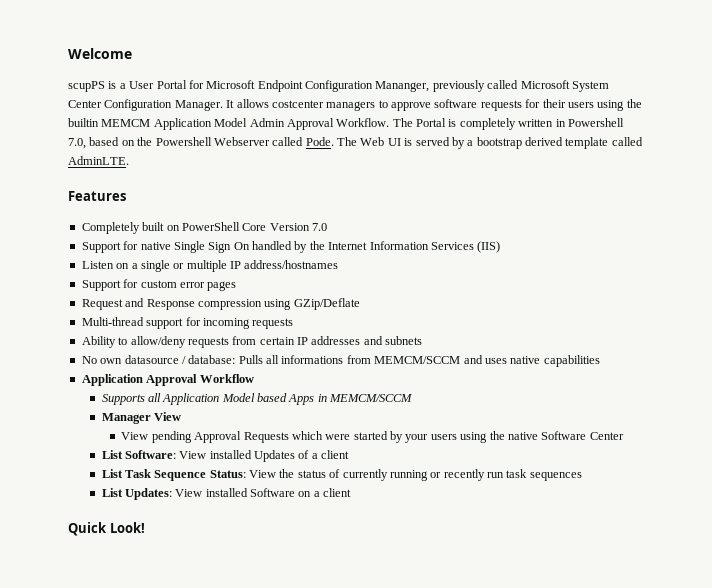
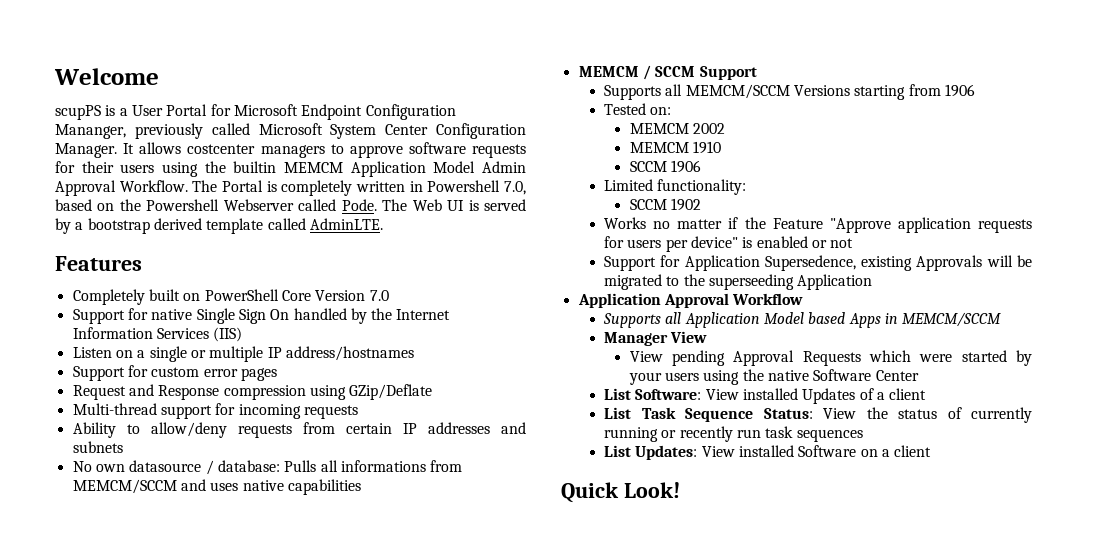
+ MEMCM / SCCM Support
+ Supports all MEMCM/SCCM Versions starting from 1906
+ Tested on:
+ MEMCM 2002
+ MEMCM 1910
+ SCCM 1906
+ Limited functionality:
+ SCCM 1902
+ Works no matter if the Feature "Approve application requests for users per device" is enabled or not
+ Support for Application Supersedence, existing Approvals will be migrated to the superseeding Application

